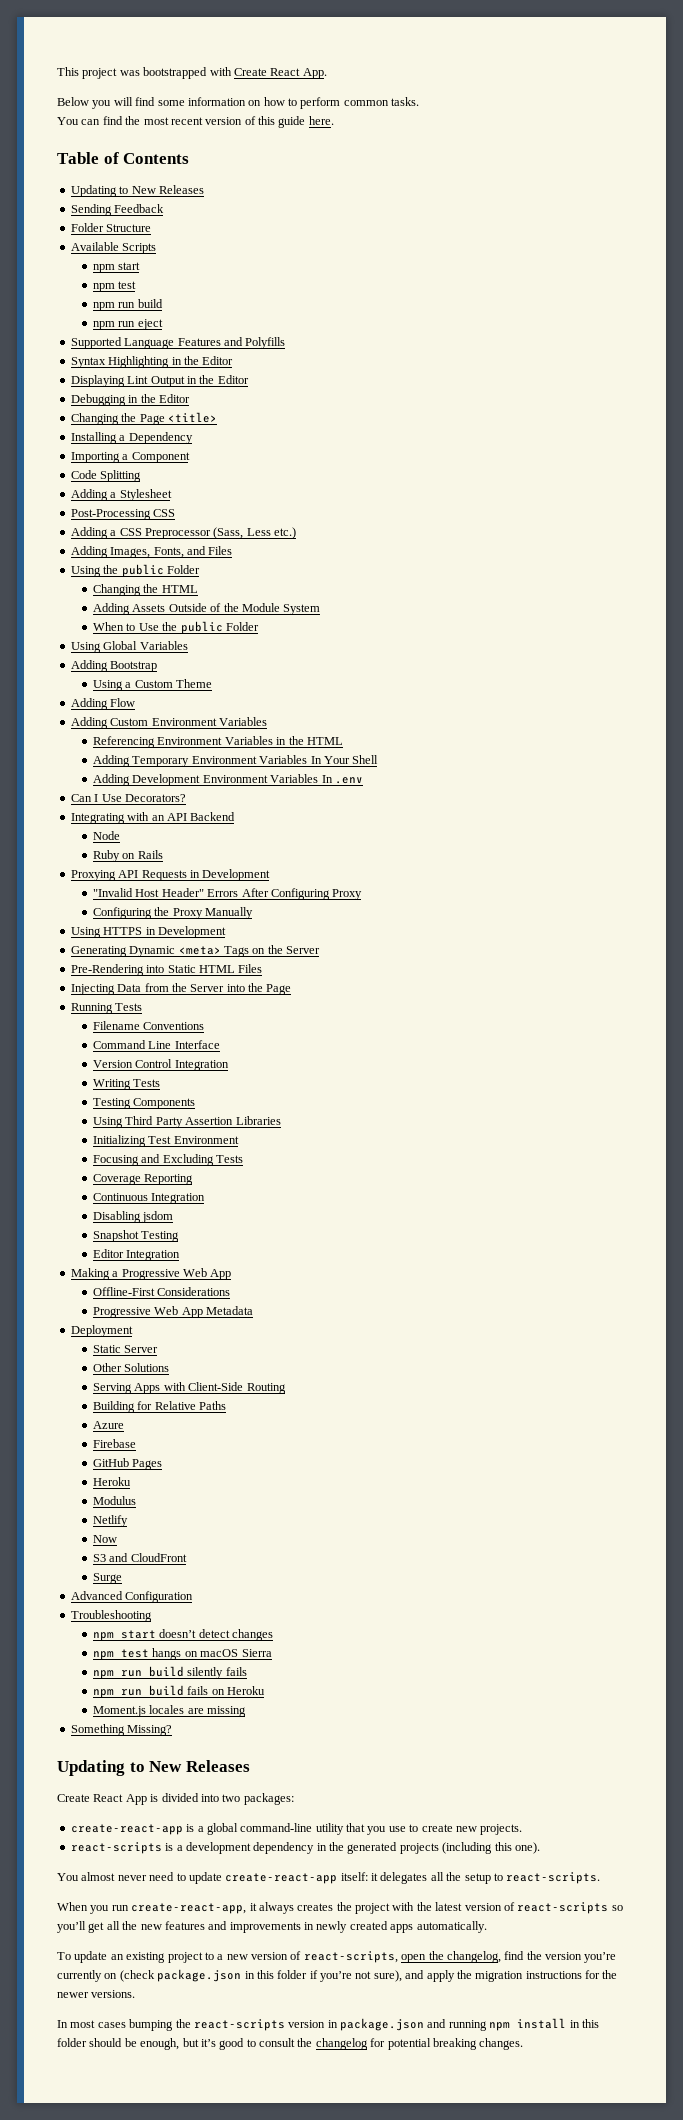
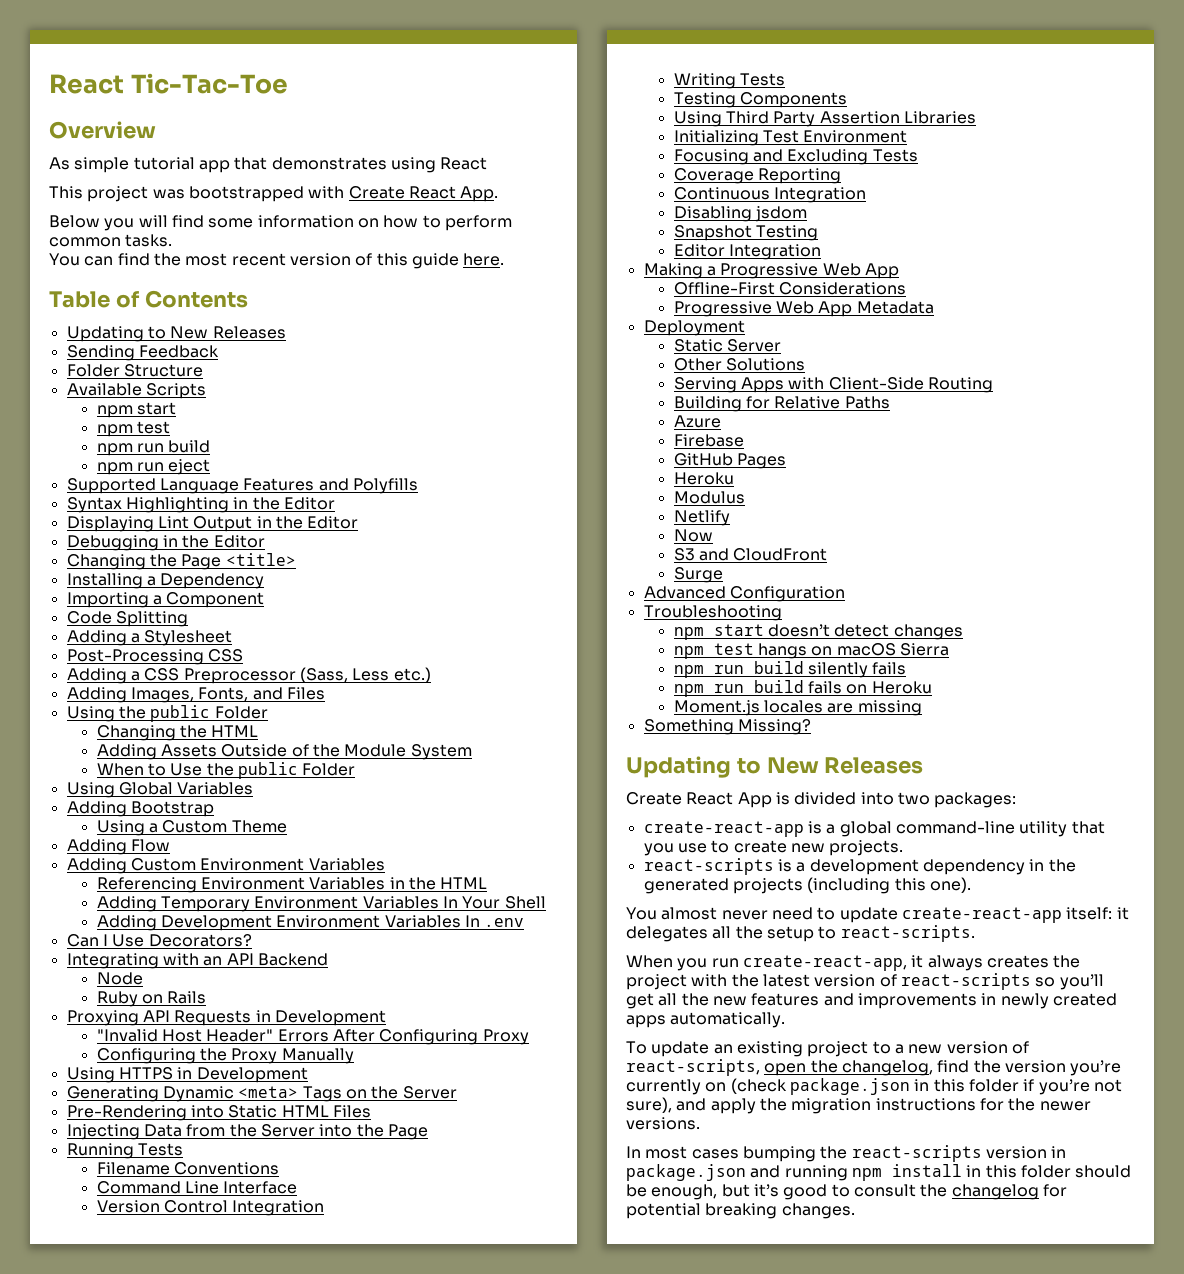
+ React Tic-Tac-Toe
+ Overview
+ As simple tutorial app that demonstrates using React

